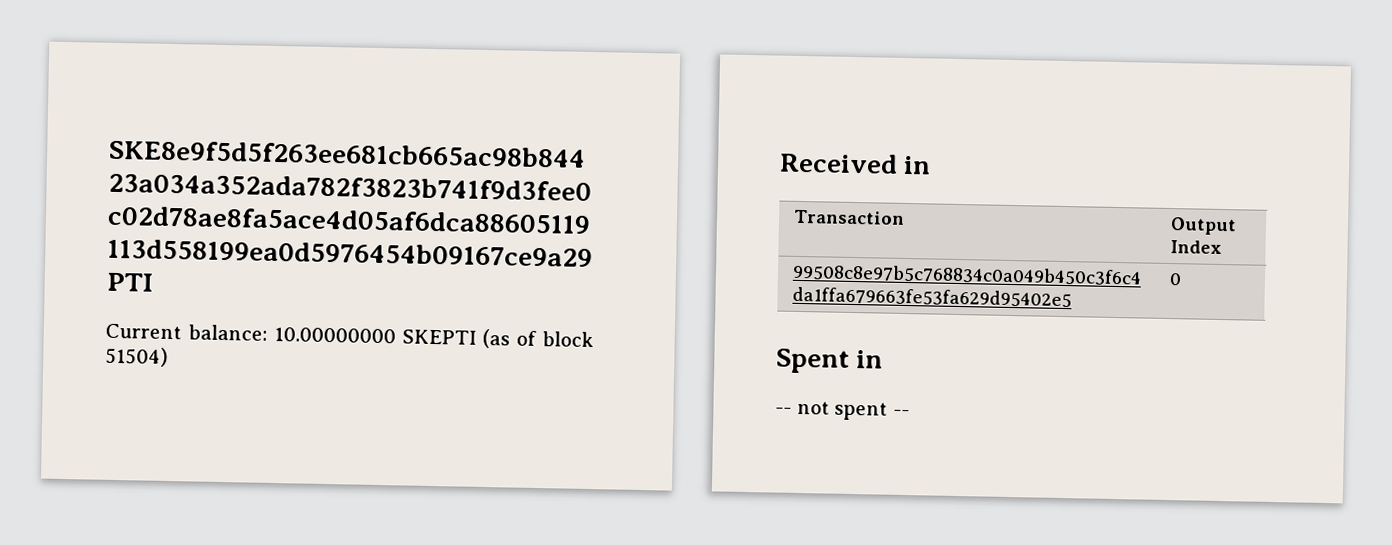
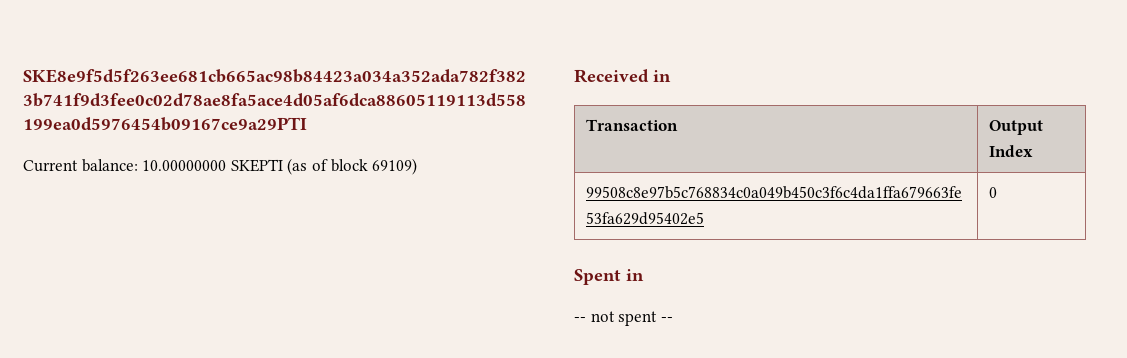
- Current balance: 10.00000000 SKEPTI (as of block 51504)
+ Current balance: 10.00000000 SKEPTI (as of block 69109)

